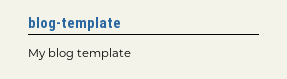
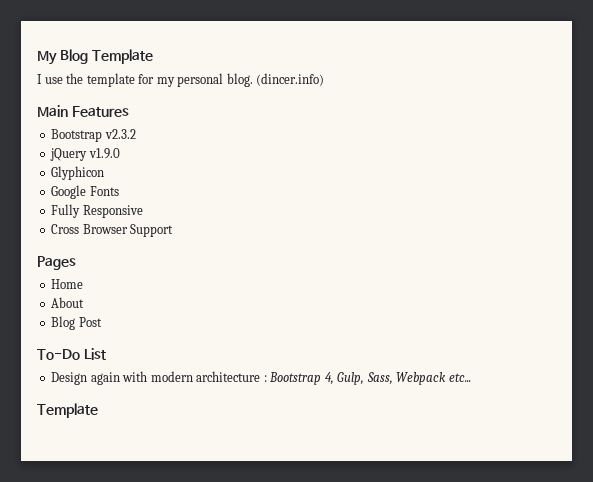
- blog-template
- My blog template
+ My Blog Template
+ I use the template for my personal blog. (dincer.info)
+ Main Features
+ Bootstrap v2.3.2
+ jQuery v1.9.0
+ Glyphicon
+ Google Fonts
+ Fully Responsive
+ Cross Browser Support
+ Pages
+ Home
+ About
+ Blog Post
+ To-Do List
+ Design again with modern architecture : Bootstrap 4, Gulp, Sass, Webpack etc...
+ Template

